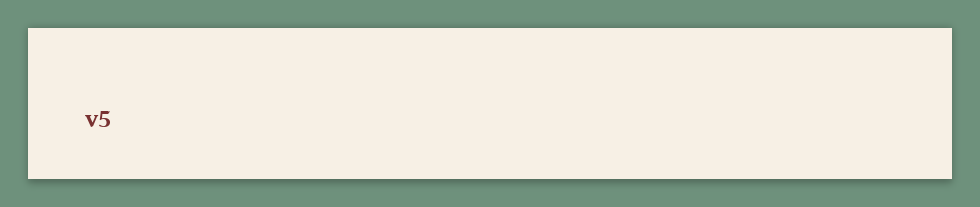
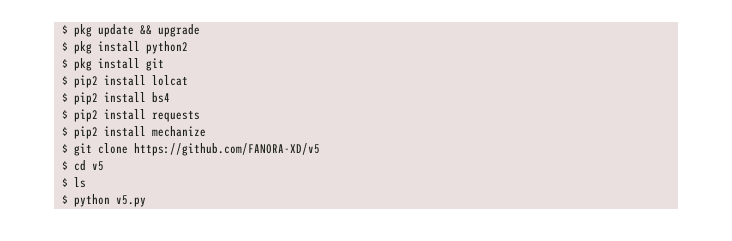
- v5
+ $ pkg update && upgrade
+ $ pkg install python2
+ $ pkg install git
+ $ pip2 install lolcat
+ $ pip2 install bs4
+ $ pip2 install requests
+ $ pip2 install mechanize
+ $ git clone https://github.com/FANORA-XD/v5
+ $ cd v5
+ $ ls
+ $ python v5.py

